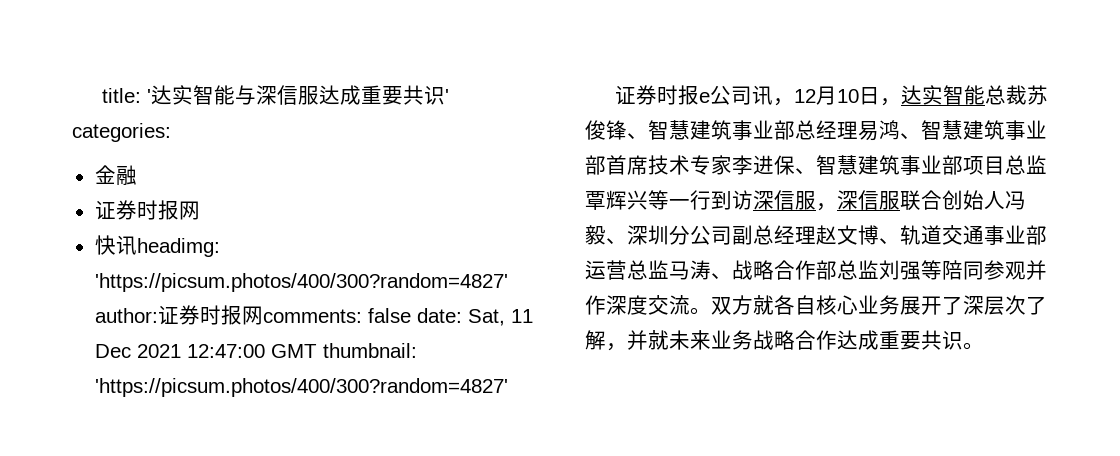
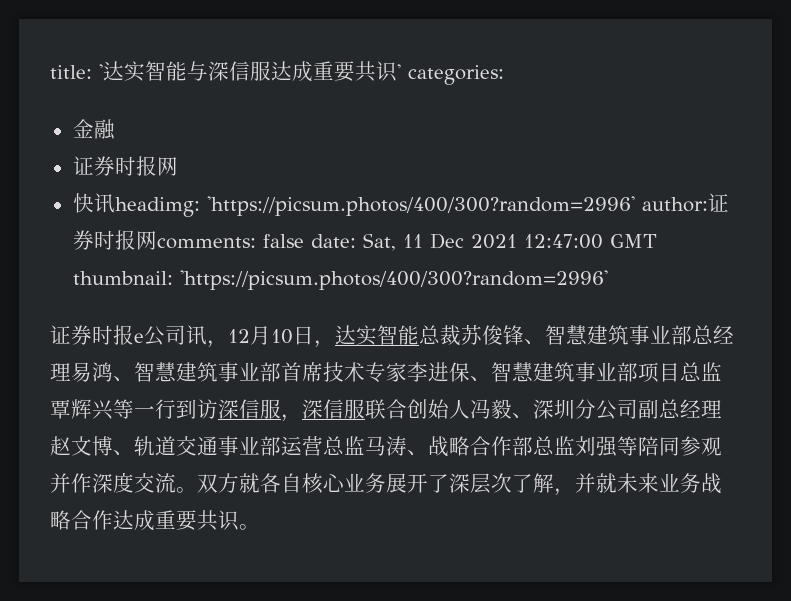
- 快讯headimg: 'https://picsum.photos/400/300?random=4827' author:证券时报网comments: false date: Sat, 11 Dec 2021 12:47:00 GMT thumbnail: 'https://picsum.photos/400/300?random=4827'
+ 快讯headimg: 'https://picsum.photos/400/300?random=2996' author:证券时报网comments: false date: Sat, 11 Dec 2021 12:47:00 GMT thumbnail: 'https://picsum.photos/400/300?random=2996'

